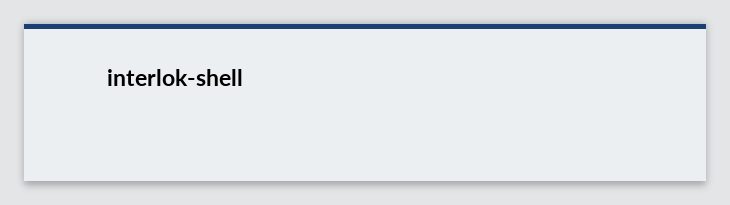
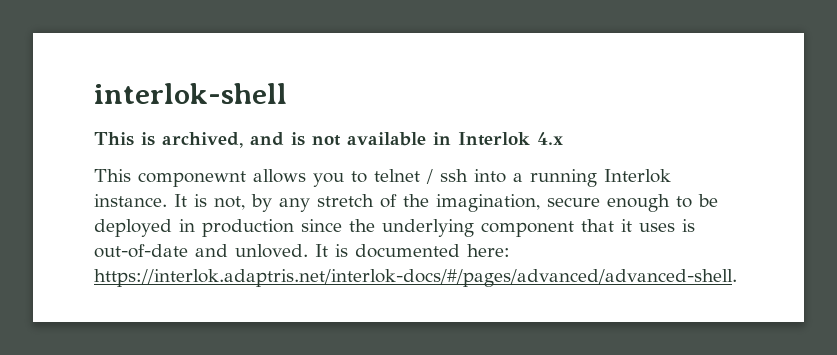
+ This is archived, and is not available in Interlok 4.x
+ This componewnt allows you to telnet / ssh into a running Interlok instance. It is not, by any stretch of the imagination, secure enough to be deployed in production since the underlying component that it uses is out-of-date and unloved. It is documented here: https://interlok.adaptris.net/interlok-docs/#/pages/advanced/advanced-shell.

